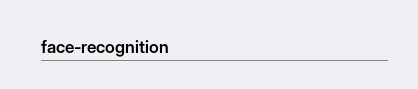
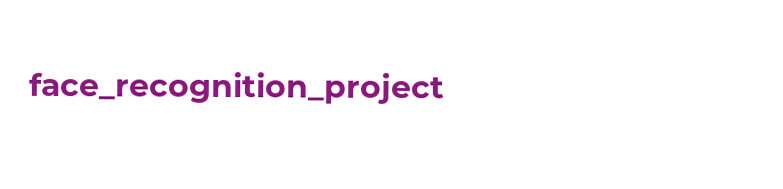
- face-recognition
+ face_recognition_project

